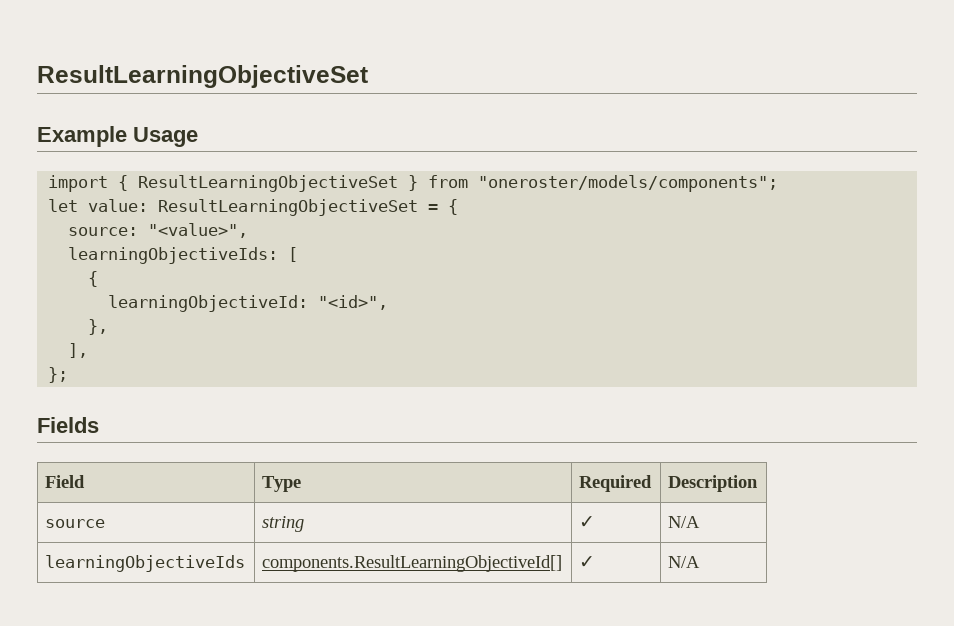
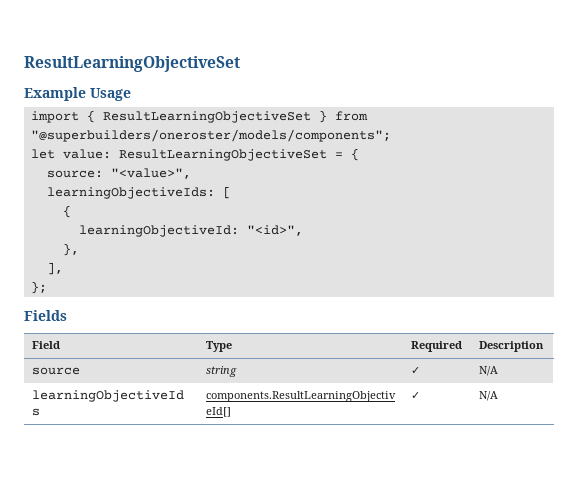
- import { ResultLearningObjectiveSet } from "oneroster/models/components";
+ import { ResultLearningObjectiveSet } from "@superbuilders/oneroster/models/components";

